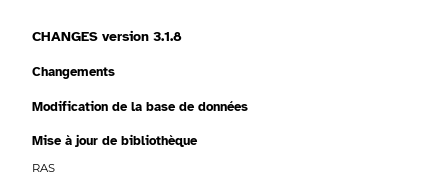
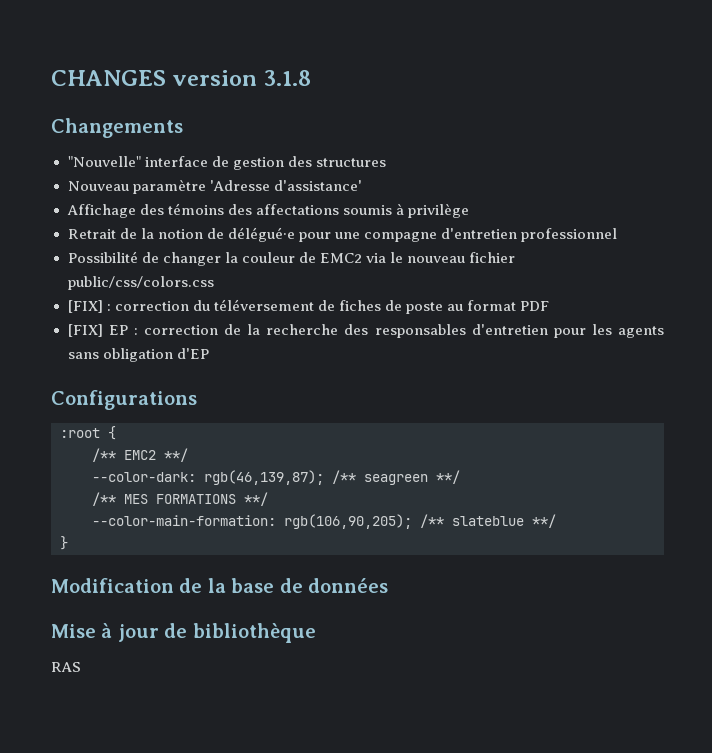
+ "Nouvelle" interface de gestion des structures
+ Nouveau paramètre 'Adresse d'assistance'
+ Affichage des témoins des affectations soumis à privilège
+ Retrait de la notion de délégué·e pour une compagne d'entretien professionnel
+ Possibilité de changer la couleur de EMC2 via le nouveau fichier public/css/colors.css
+ [FIX] : correction du téléversement de fiches de poste au format PDF
+ [FIX] EP : correction de la recherche des responsables d'entretien pour les agents sans obligation d'EP
+ Configurations
+ :root {
+ /** EMC2 **/
+ --color-dark: rgb(46,139,87); /** seagreen **/
+ /** MES FORMATIONS **/
+ --color-main-formation: rgb(106,90,205); /** slateblue **/
+ }

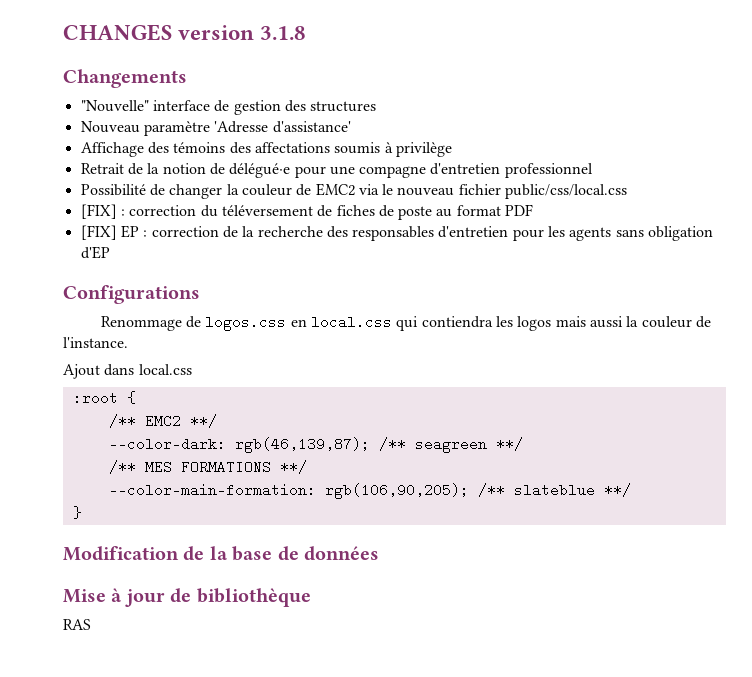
- Possibilité de changer la couleur de EMC2 via le nouveau fichier public/css/colors.css
+ Possibilité de changer la couleur de EMC2 via le nouveau fichier public/css/local.css
+ Renommage de logos.css en local.css qui contiendra les logos mais aussi la couleur de l'instance.
+ Ajout dans local.css

